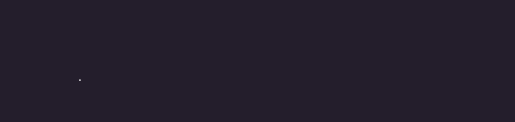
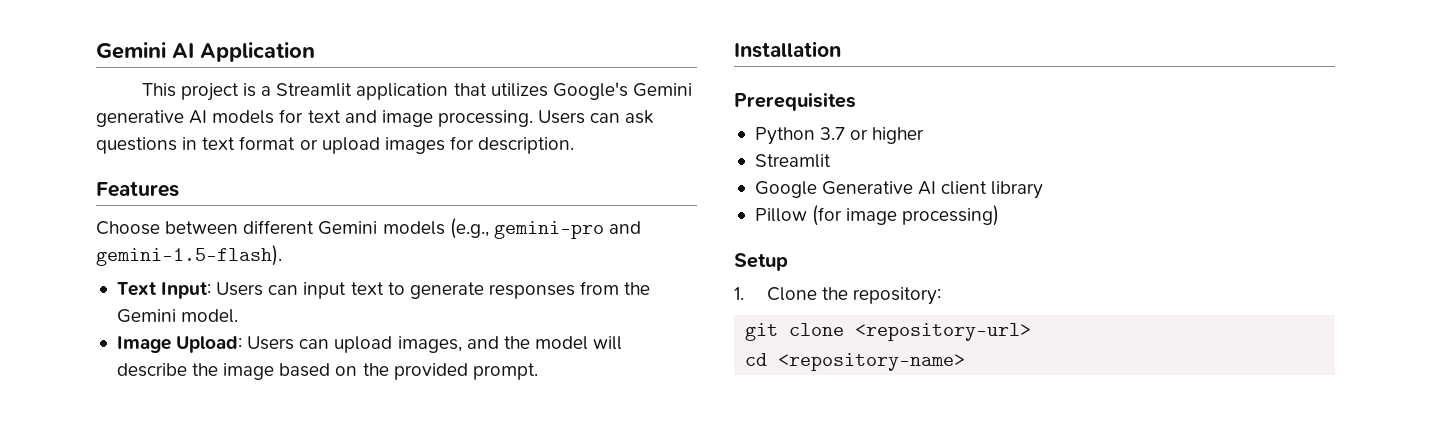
- .
+ Gemini AI Application
+ This project is a Streamlit application that utilizes Google's Gemini generative AI models for text and image processing. Users can ask questions in text format or upload images for description.
+ Features
+ Choose between different Gemini models (e.g., gemini-pro and gemini-1.5-flash).
+ Text Input: Users can input text to generate responses from the Gemini model.
+ Image Upload: Users can upload images, and the model will describe the image based on the provided prompt.
+ Installation
+ Prerequisites
+ Python 3.7 or higher
+ Streamlit
+ Google Generative AI client library
+ Pillow (for image processing)
+ Setup
+ 1. Clone the repository:
+ git clone <repository-url>
+ cd <repository-name>

